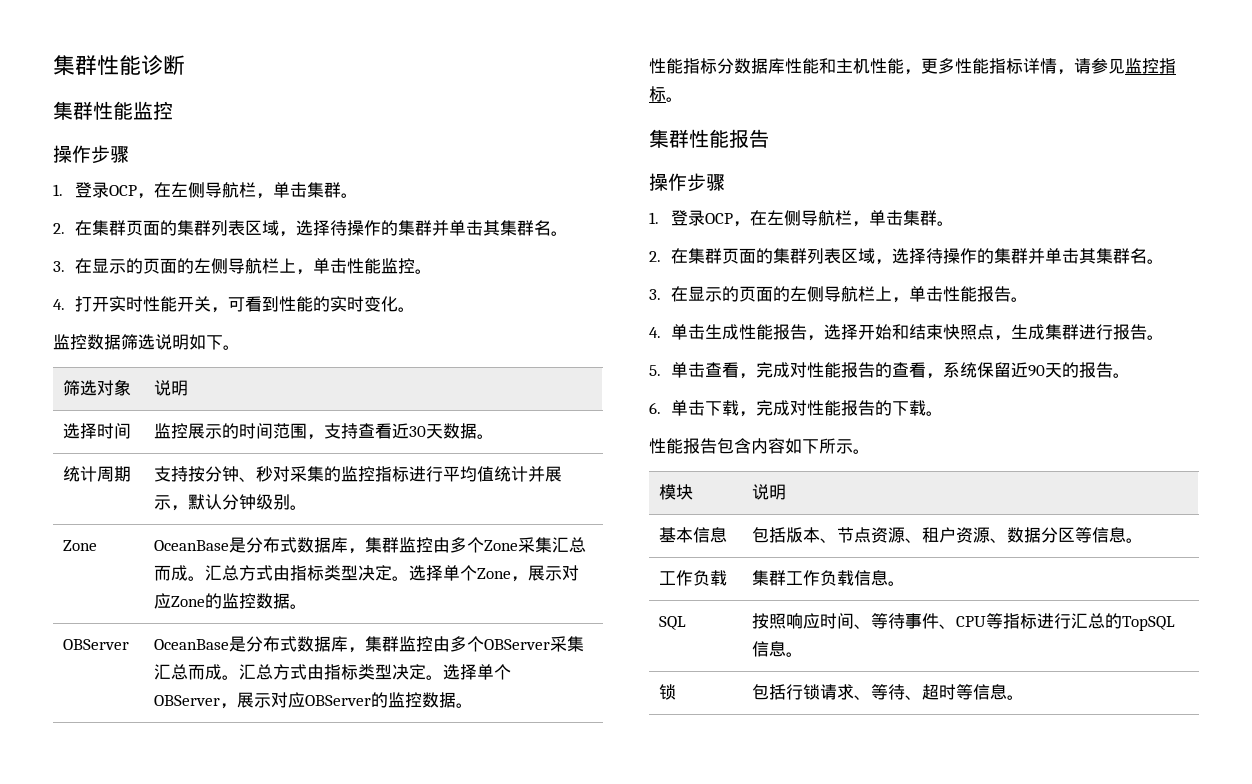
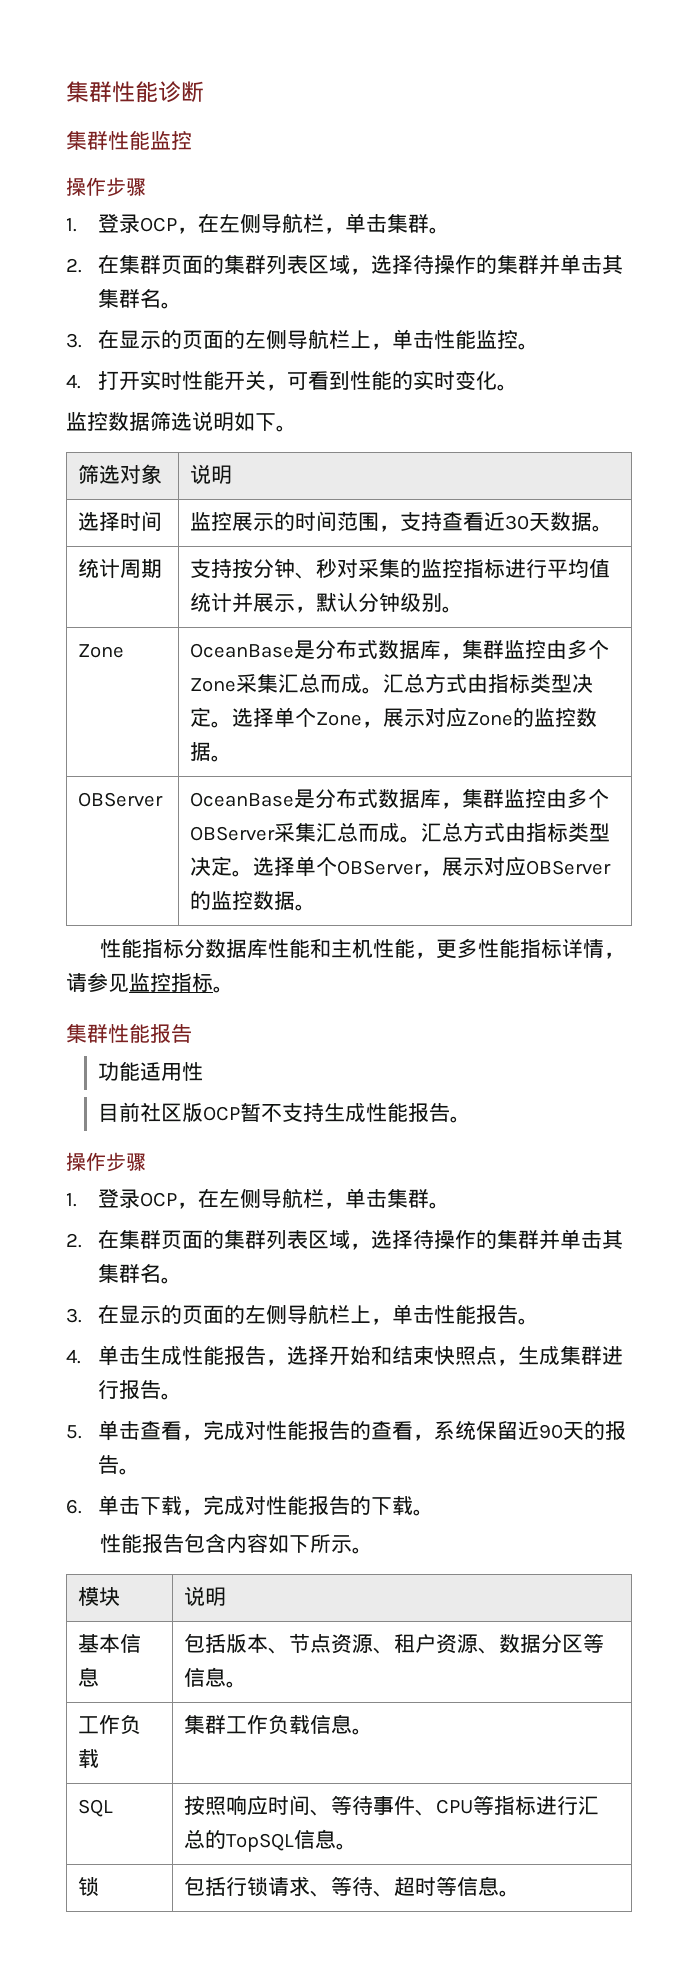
+ 功能适用性
+ 目前社区版OCP暂不支持生成性能报告。

